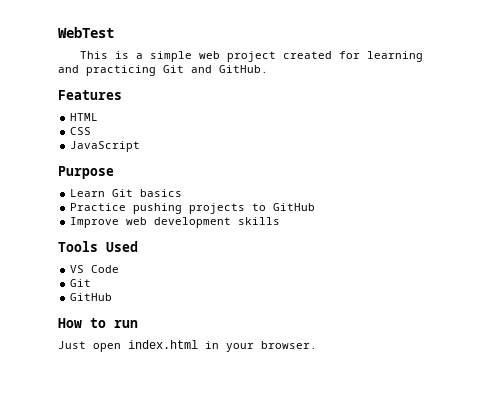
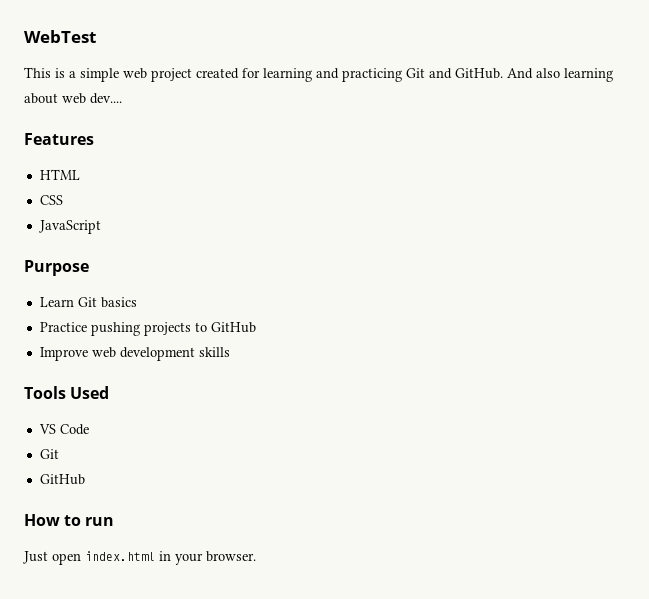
+ And also learning about web dev....

